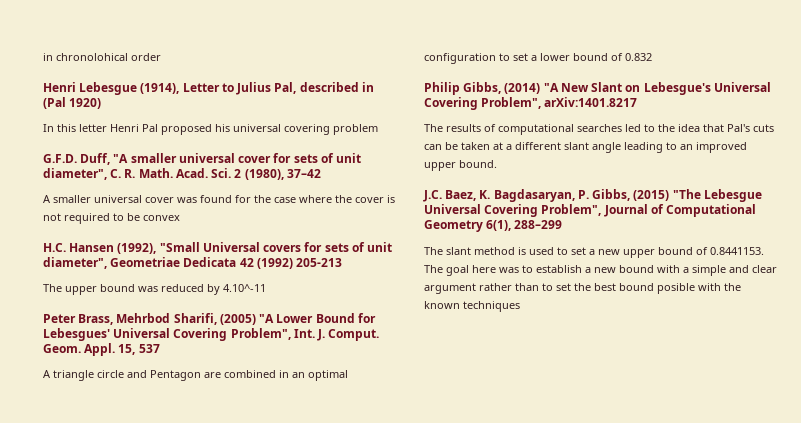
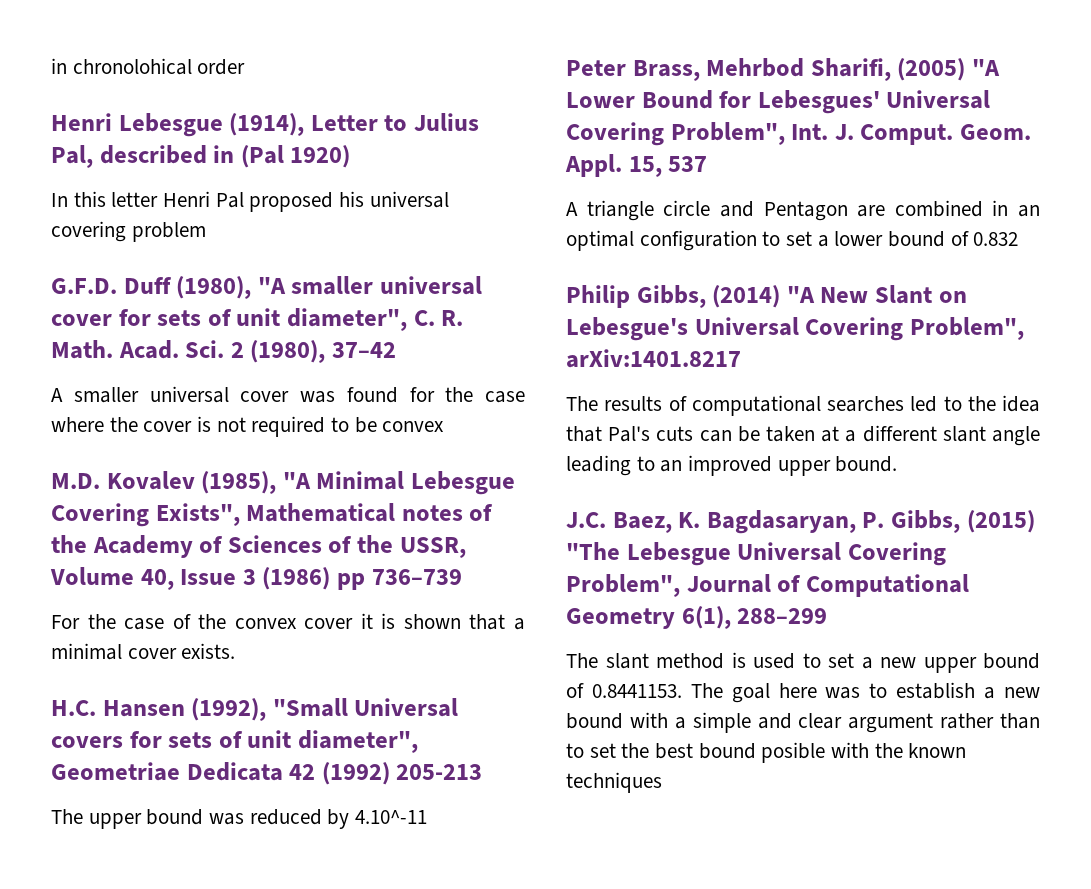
- G.F.D. Duff, "A smaller universal cover for sets of unit diameter", C. R. Math.
+ G.F.D. Duff (1980), "A smaller universal cover for sets of unit diameter", C. R. Math.
+ M.D. Kovalev (1985), "A Minimal Lebesgue Covering Exists", Mathematical notes of the Academy of Sciences of the USSR, Volume 40, Issue 3 (1986) pp 736–739
+ For the case of the convex cover it is shown that a minimal cover exists.

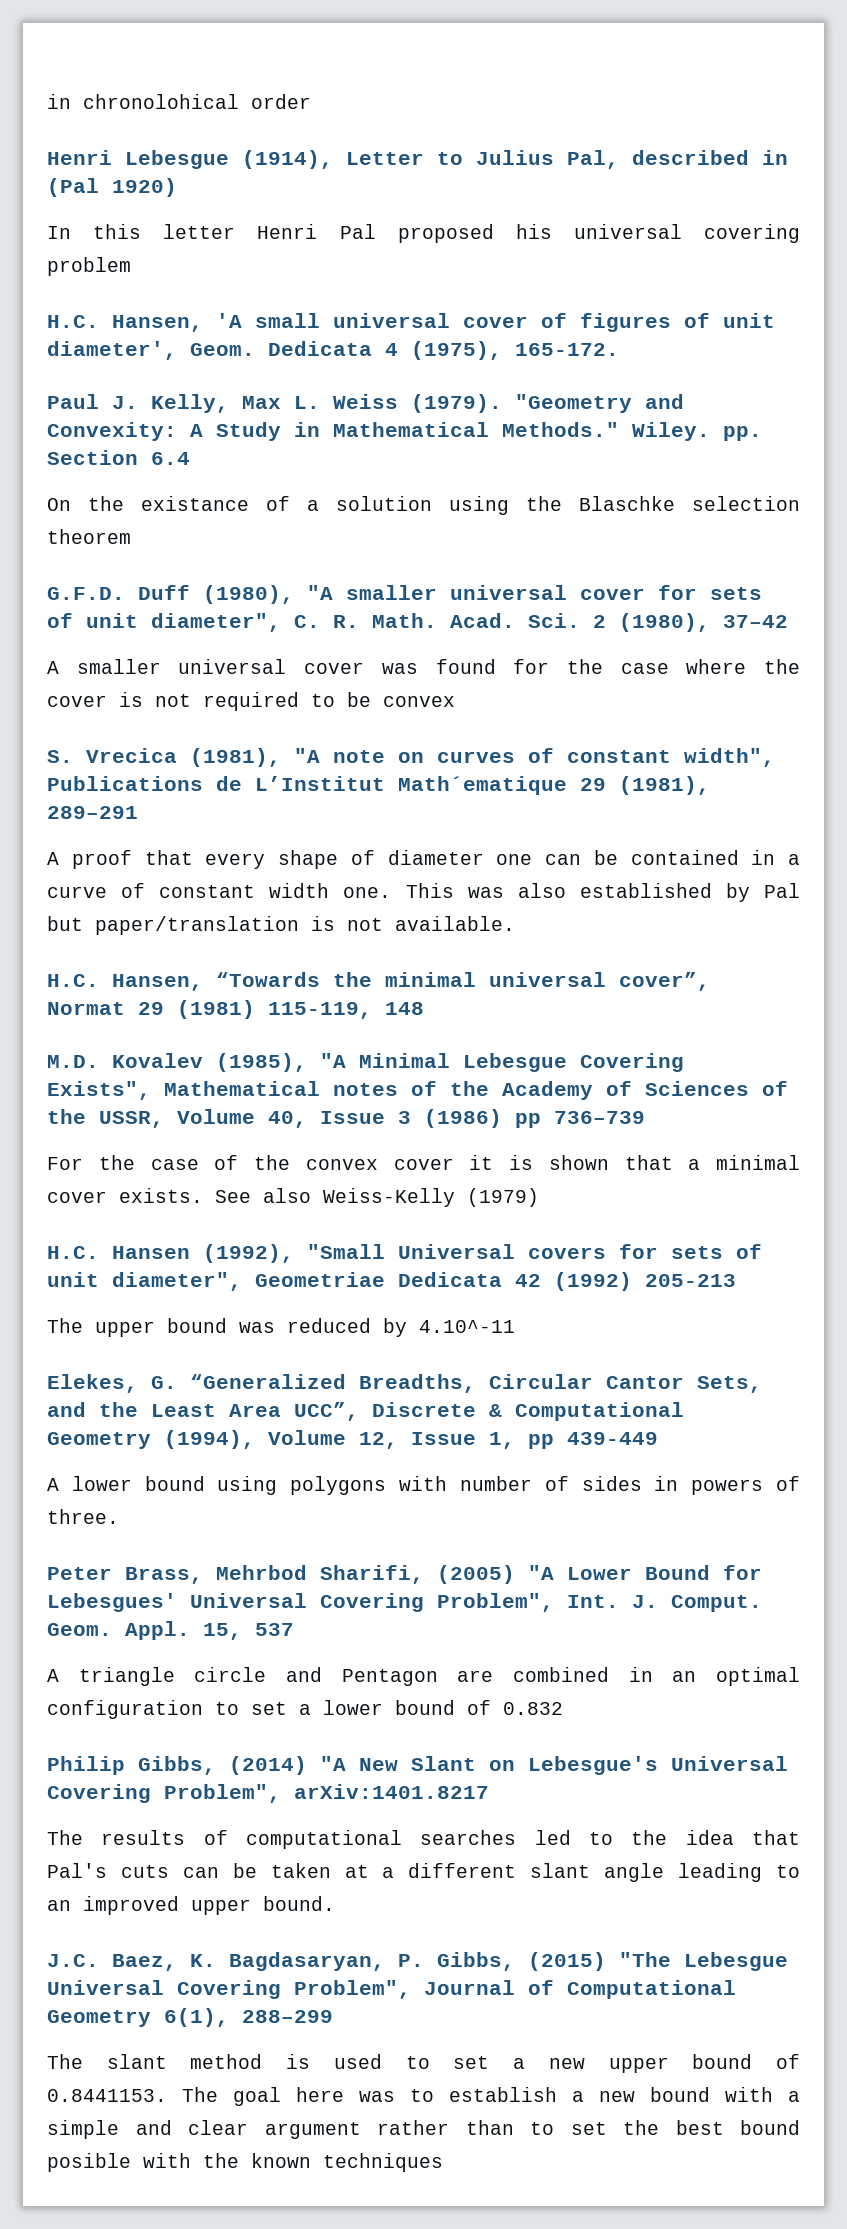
+ H.C. Hansen, 'A small universal cover of figures of unit diameter', Geom. Dedicata 4 (1975), 165-172.
+ Paul J. Kelly, Max L. Weiss (1979). "Geometry and Convexity: A Study in Mathematical Methods." Wiley. pp. Section 6.4
+ On the existance of a solution using the Blaschke selection theorem
+ S. Vrecica (1981), "A note on curves of constant width", Publications de L’Institut Math´ematique 29 (1981), 289–291
+ A proof that every shape of diameter one can be contained in a curve of constant width one. This was also established by Pal but paper/translation is not available.
+ H.C. Hansen, “Towards the minimal universal cover”, Normat 29 (1981) 115-119, 148
+ See also Weiss-Kelly (1979)
+ Elekes, G. “Generalized Breadths, Circular Cantor Sets, and the Least Area UCC”, Discrete & Computational Geometry (1994), Volume 12, Issue 1, pp 439-449
+ A lower bound using polygons with number of sides in powers of three.

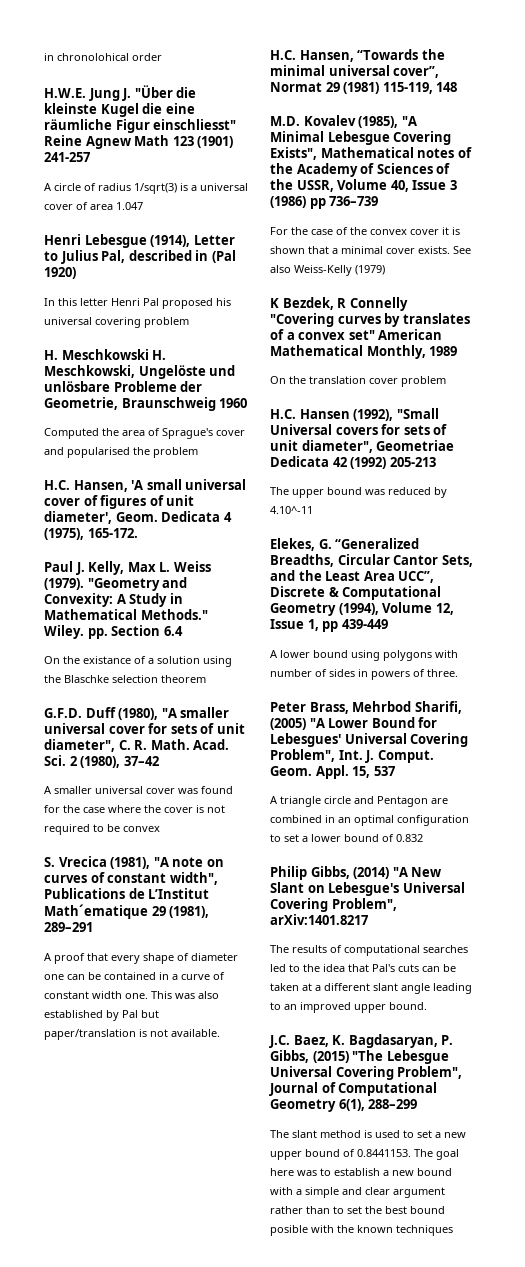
+ H.W.E. Jung J. "Über die kleinste Kugel die eine räumliche Figur einschliesst" Reine Agnew Math 123 (1901) 241-257
+ A circle of radius 1/sqrt(3) is a universal cover of area 1.047
+ H. Meschkowski H. Meschkowski, Ungelöste und unlösbare Probleme der Geometrie, Braunschweig 1960
+ Computed the area of Sprague's cover and popularised the problem
+ K Bezdek, R Connelly "Covering curves by translates of a convex set" American Mathematical Monthly, 1989
+ On the translation cover problem

